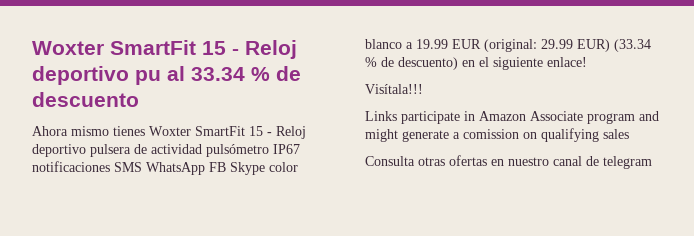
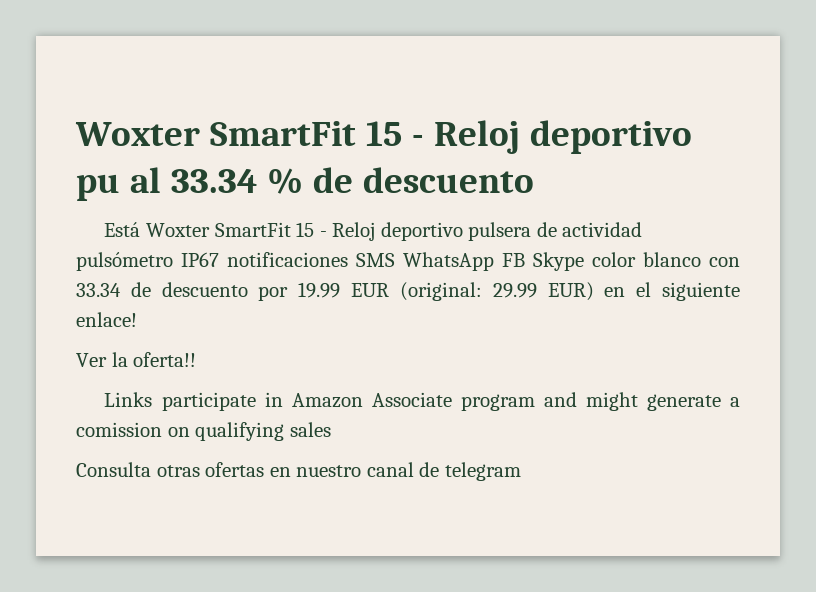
- Ahora mismo tienes Woxter SmartFit 15 - Reloj deportivo pulsera de actividad pulsómetro IP67 notificaciones SMS WhatsApp FB Skype color blanco a 19.99 EUR (original: 29.99 EUR) (33.34 % de descuento) en el siguiente enlace!
+ Está Woxter SmartFit 15 - Reloj deportivo pulsera de actividad pulsómetro IP67 notificaciones SMS WhatsApp FB Skype color blanco con 33.34 de descuento por 19.99 EUR (original: 29.99 EUR) en el siguiente enlace!
- Visítala!!!
+ Ver la oferta!!

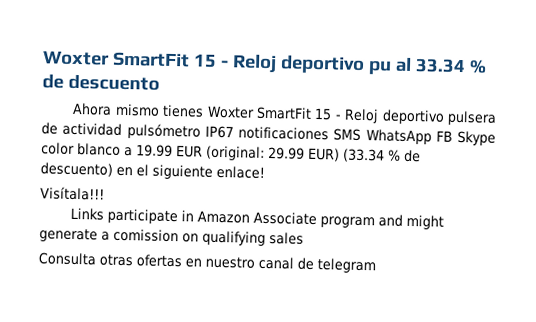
- Está Woxter SmartFit 15 - Reloj deportivo pulsera de actividad pulsómetro IP67 notificaciones SMS WhatsApp FB Skype color blanco con 33.34 de descuento por 19.99 EUR (original: 29.99 EUR) en el siguiente enlace!
+ Ahora mismo tienes Woxter SmartFit 15 - Reloj deportivo pulsera de actividad pulsómetro IP67 notificaciones SMS WhatsApp FB Skype color blanco a 19.99 EUR (original: 29.99 EUR) (33.34 % de descuento) en el siguiente enlace!
- Ver la oferta!!
+ Visítala!!!

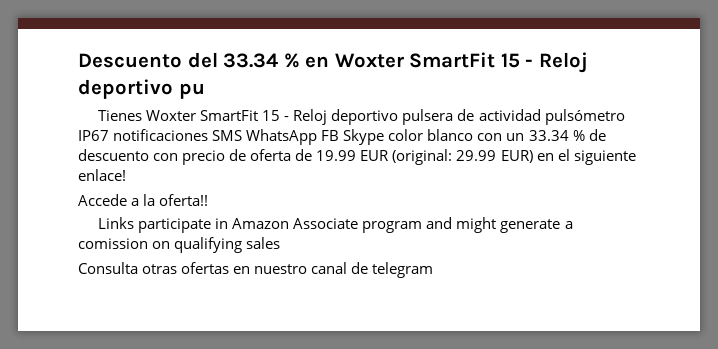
- Woxter SmartFit 15 - Reloj deportivo pu al 33.34 % de descuento
- Ahora mismo tienes Woxter SmartFit 15 - Reloj deportivo pulsera de actividad pulsómetro IP67 notificaciones SMS WhatsApp FB Skype color blanco a 19.99 EUR (original: 29.99 EUR) (33.34 % de descuento) en el siguiente enlace!
+ Descuento del 33.34 % en Woxter SmartFit 15 - Reloj deportivo pu
+ Tienes Woxter SmartFit 15 - Reloj deportivo pulsera de actividad pulsómetro IP67 notificaciones SMS WhatsApp FB Skype color blanco con un 33.34 % de descuento con precio de oferta de 19.99 EUR (original: 29.99 EUR) en el siguiente enlace!
- Visítala!!!
+ Accede a la oferta!!

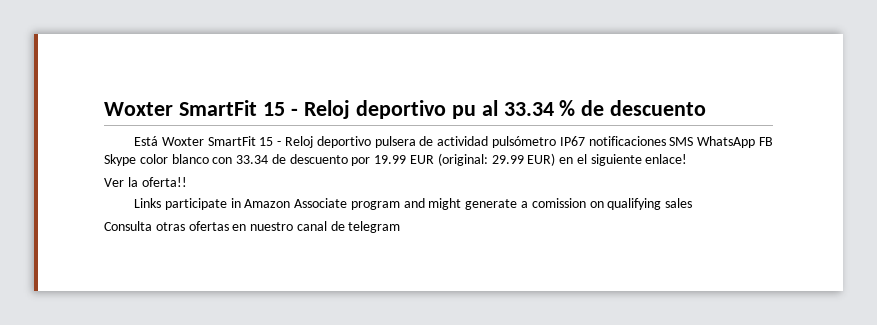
- Descuento del 33.34 % en Woxter SmartFit 15 - Reloj deportivo pu
- Tienes Woxter SmartFit 15 - Reloj deportivo pulsera de actividad pulsómetro IP67 notificaciones SMS WhatsApp FB Skype color blanco con un 33.34 % de descuento con precio de oferta de 19.99 EUR (original: 29.99 EUR) en el siguiente enlace!
+ Woxter SmartFit 15 - Reloj deportivo pu al 33.34 % de descuento
+ Está Woxter SmartFit 15 - Reloj deportivo pulsera de actividad pulsómetro IP67 notificaciones SMS WhatsApp FB Skype color blanco con 33.34 de descuento por 19.99 EUR (original: 29.99 EUR) en el siguiente enlace!
- Accede a la oferta!!
+ Ver la oferta!!

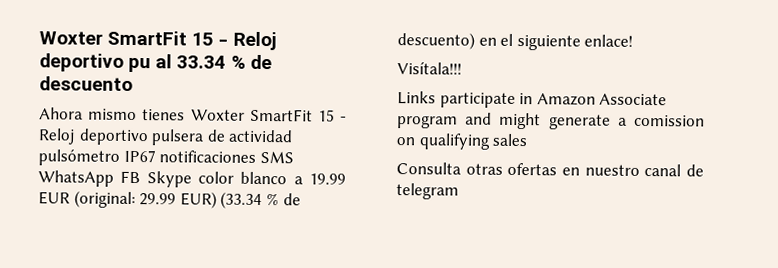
- Está Woxter SmartFit 15 - Reloj deportivo pulsera de actividad pulsómetro IP67 notificaciones SMS WhatsApp FB Skype color blanco con 33.34 de descuento por 19.99 EUR (original: 29.99 EUR) en el siguiente enlace!
+ Ahora mismo tienes Woxter SmartFit 15 - Reloj deportivo pulsera de actividad pulsómetro IP67 notificaciones SMS WhatsApp FB Skype color blanco a 19.99 EUR (original: 29.99 EUR) (33.34 % de descuento) en el siguiente enlace!
- Ver la oferta!!
+ Visítala!!!

